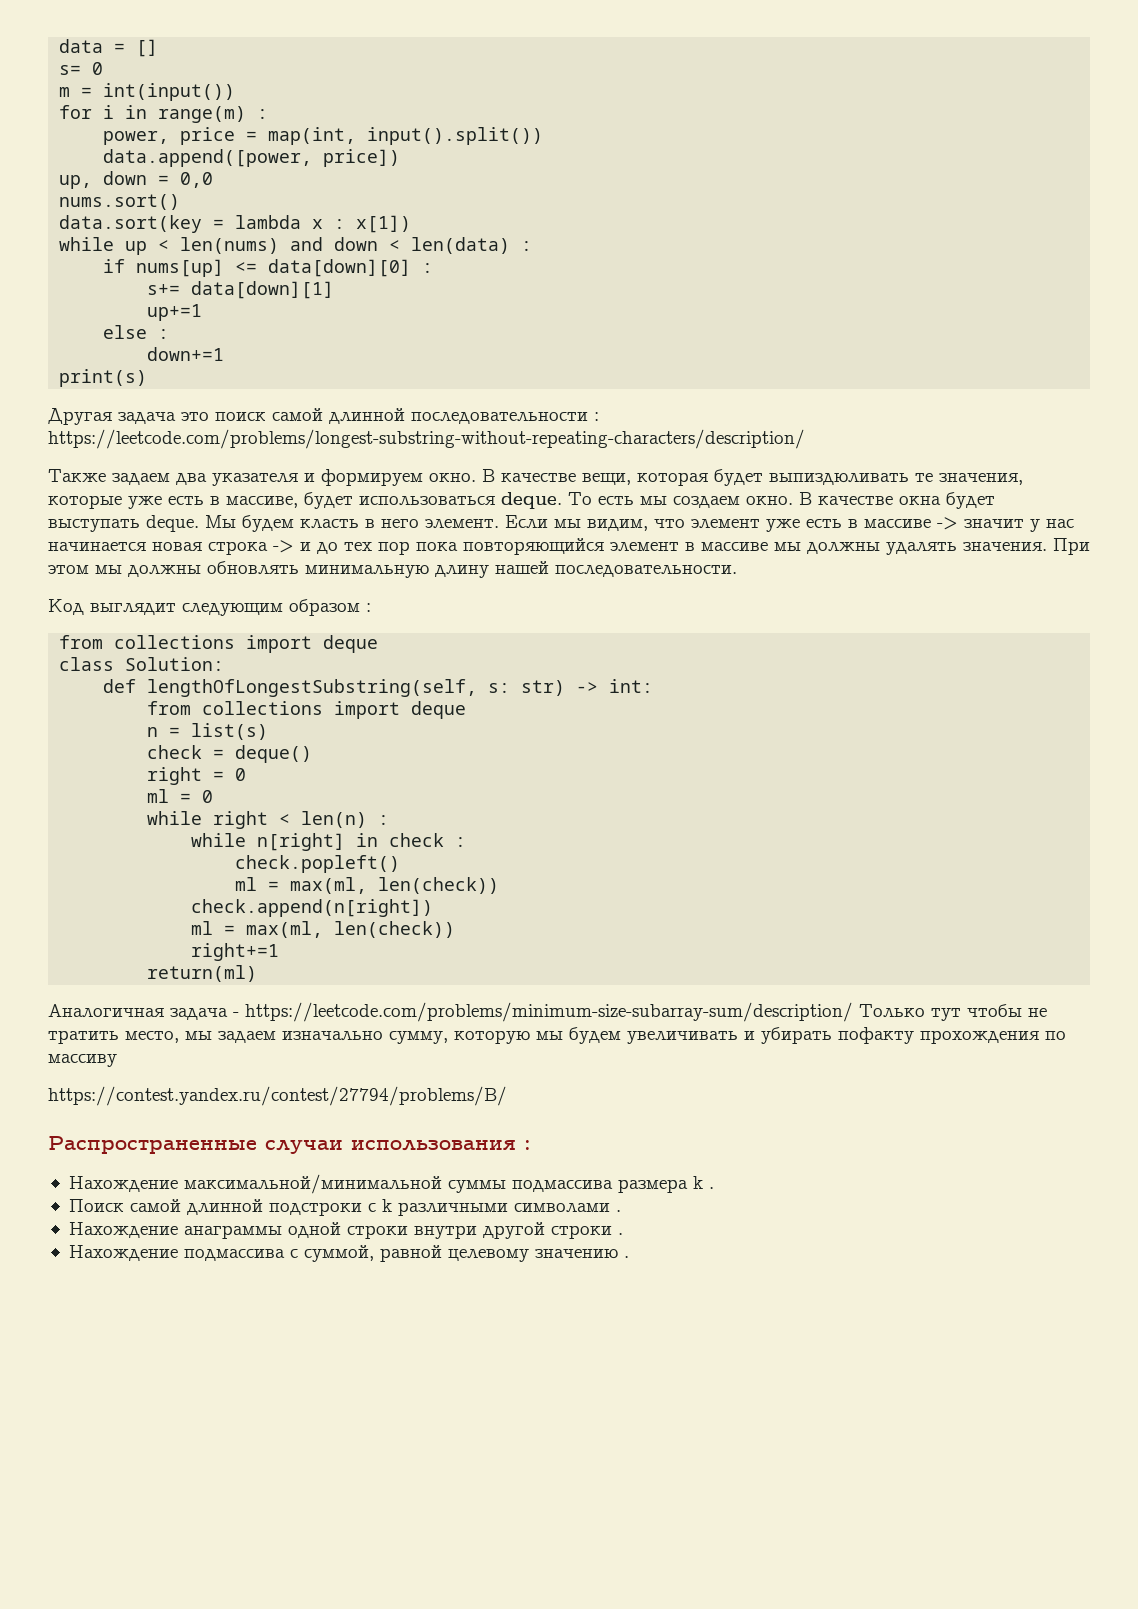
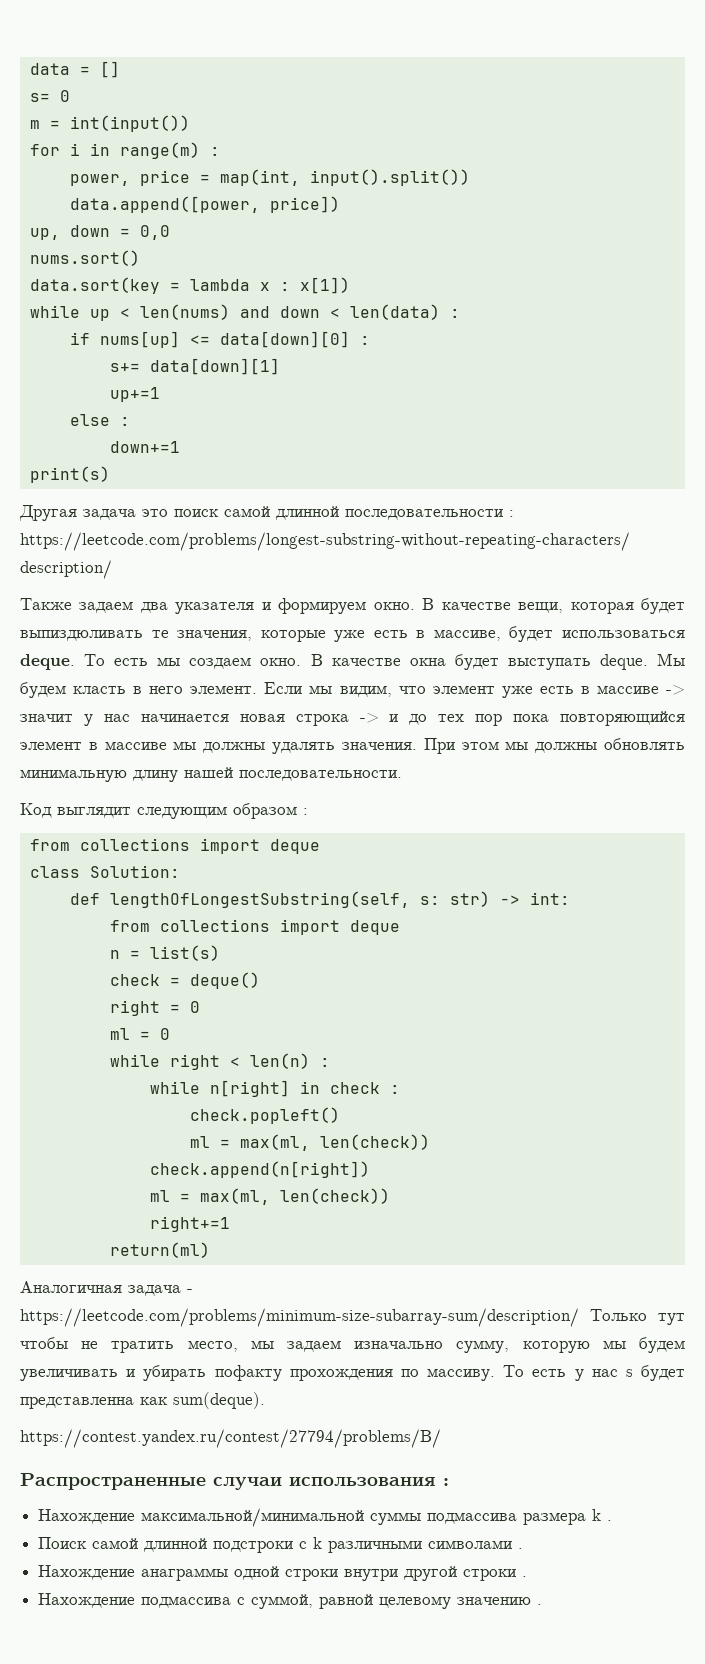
- Аналогичная задача - https://leetcode.com/problems/minimum-size-subarray-sum/description/ Только тут чтобы не тратить место, мы задаем изначально сумму, которую мы будем увеличивать и убирать пофакту прохождения по массиву
+ Аналогичная задача - https://leetcode.com/problems/minimum-size-subarray-sum/description/ Только тут чтобы не тратить место, мы задаем изначально сумму, которую мы будем увеличивать и убирать пофакту прохождения по массиву. То есть у нас s будет представленна как sum(deque).

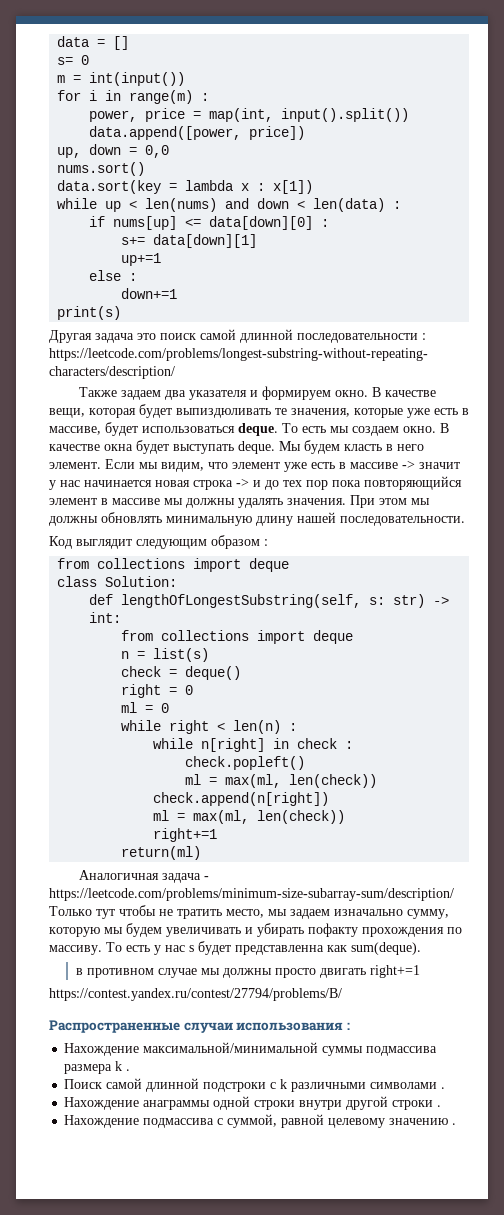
+ в противном случае мы должны просто двигать right+=1

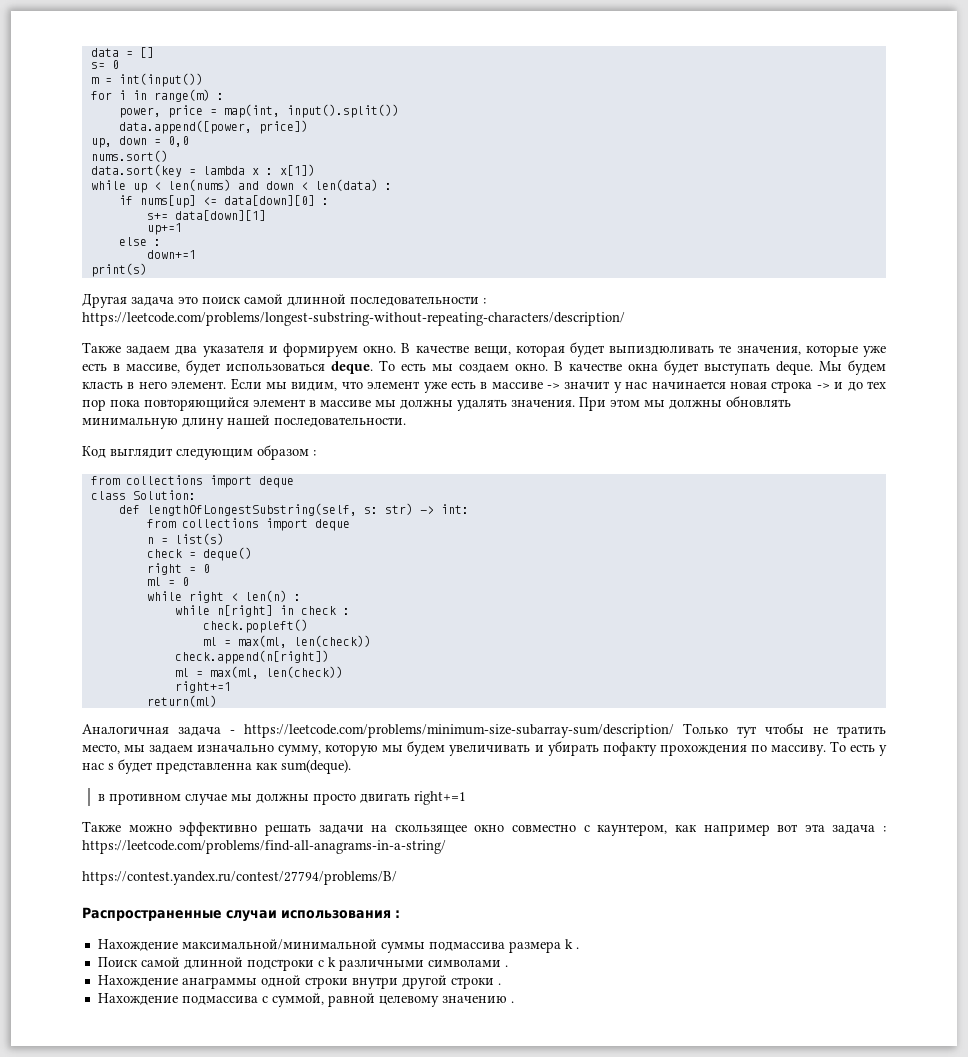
+ Также можно эффективно решать задачи на скользящее окно совместно с каунтером, как например вот эта задача : https://leetcode.com/problems/find-all-anagrams-in-a-string/

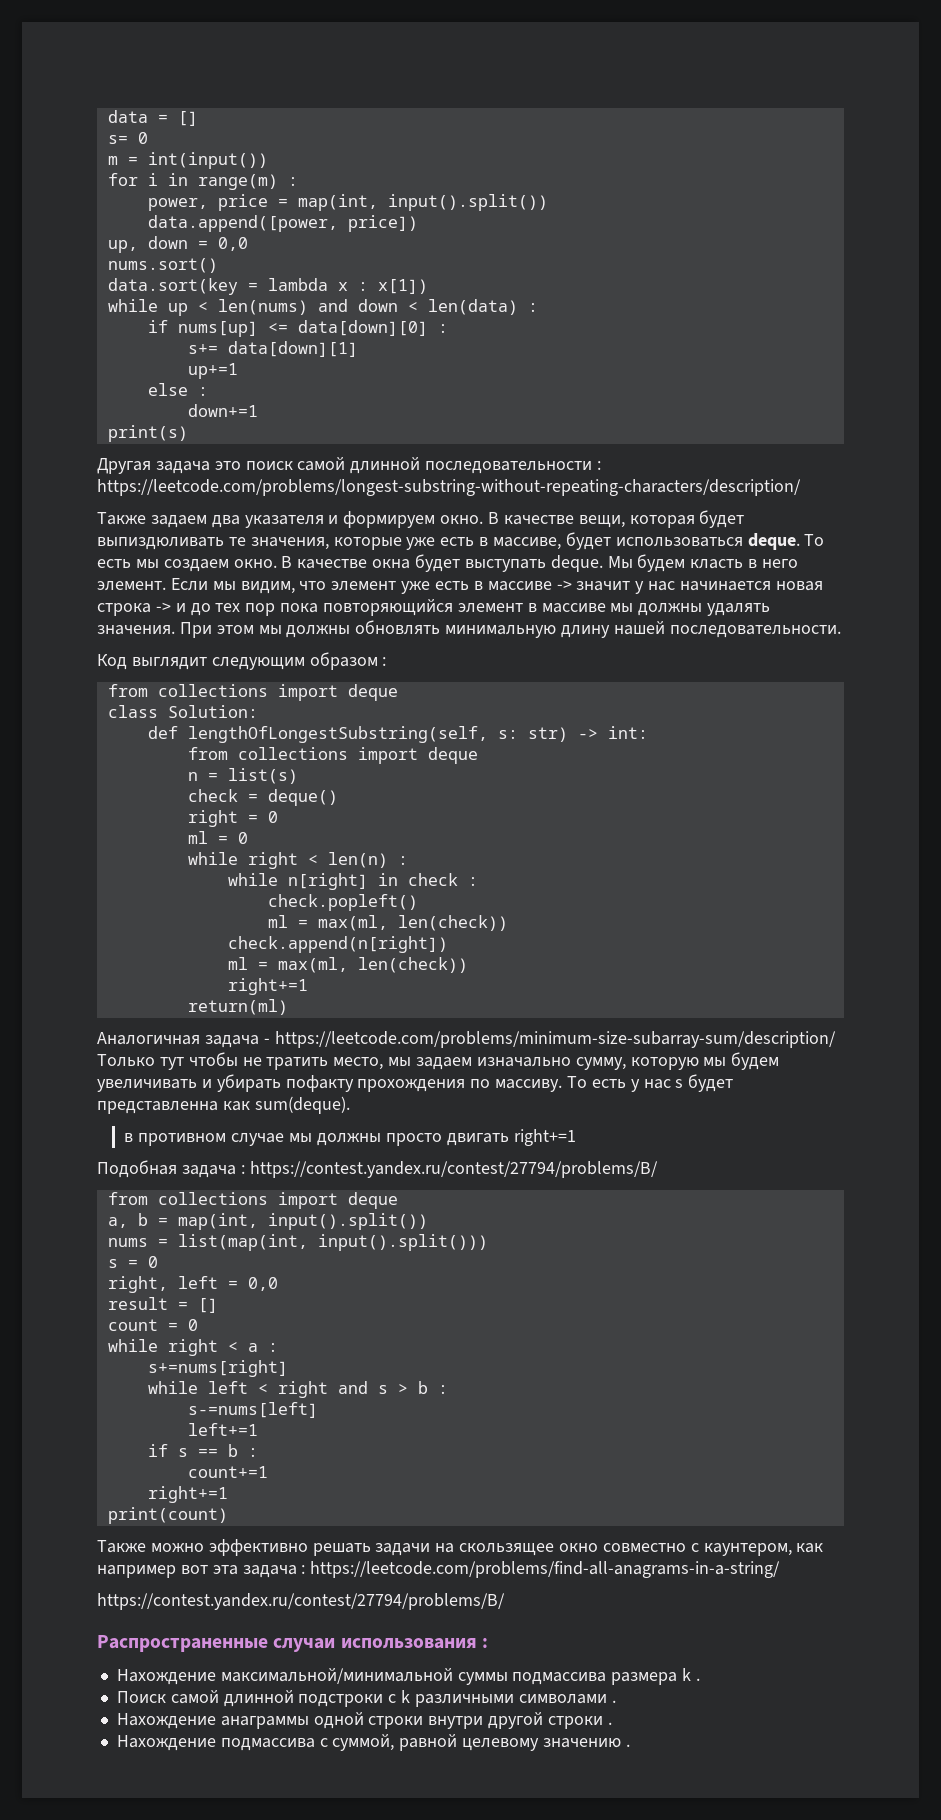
+ Подобная задача : https://contest.yandex.ru/contest/27794/problems/B/
+ from collections import deque
+ a, b = map(int, input().split())
+ nums = list(map(int, input().split()))
+ s = 0
+ right, left = 0,0
+ result = []
+ count = 0
+ while right < a :
+ s+=nums[right]
+ while left < right and s > b :
+ s-=nums[left]
+ left+=1
+ if s == b :
+ count+=1
+ right+=1
+ print(count)

